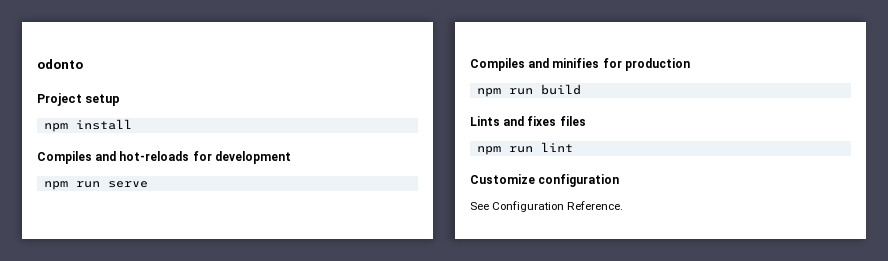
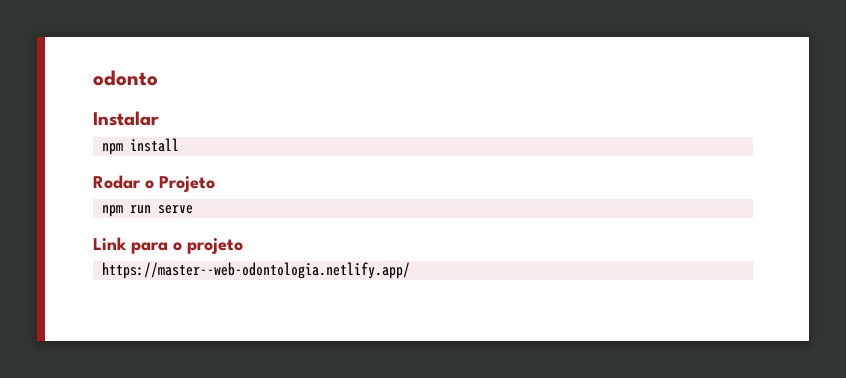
- Project setup
+ Instalar
- Compiles and hot-reloads for development
+ Rodar o Projeto
  npm run serve
- Compiles and minifies for production
- npm run build
- Lints and fixes files
- npm run lint
- Customize configuration
- See Configuration Reference.
+ Link para o projeto
+ https://master--web-odontologia.netlify.app/

